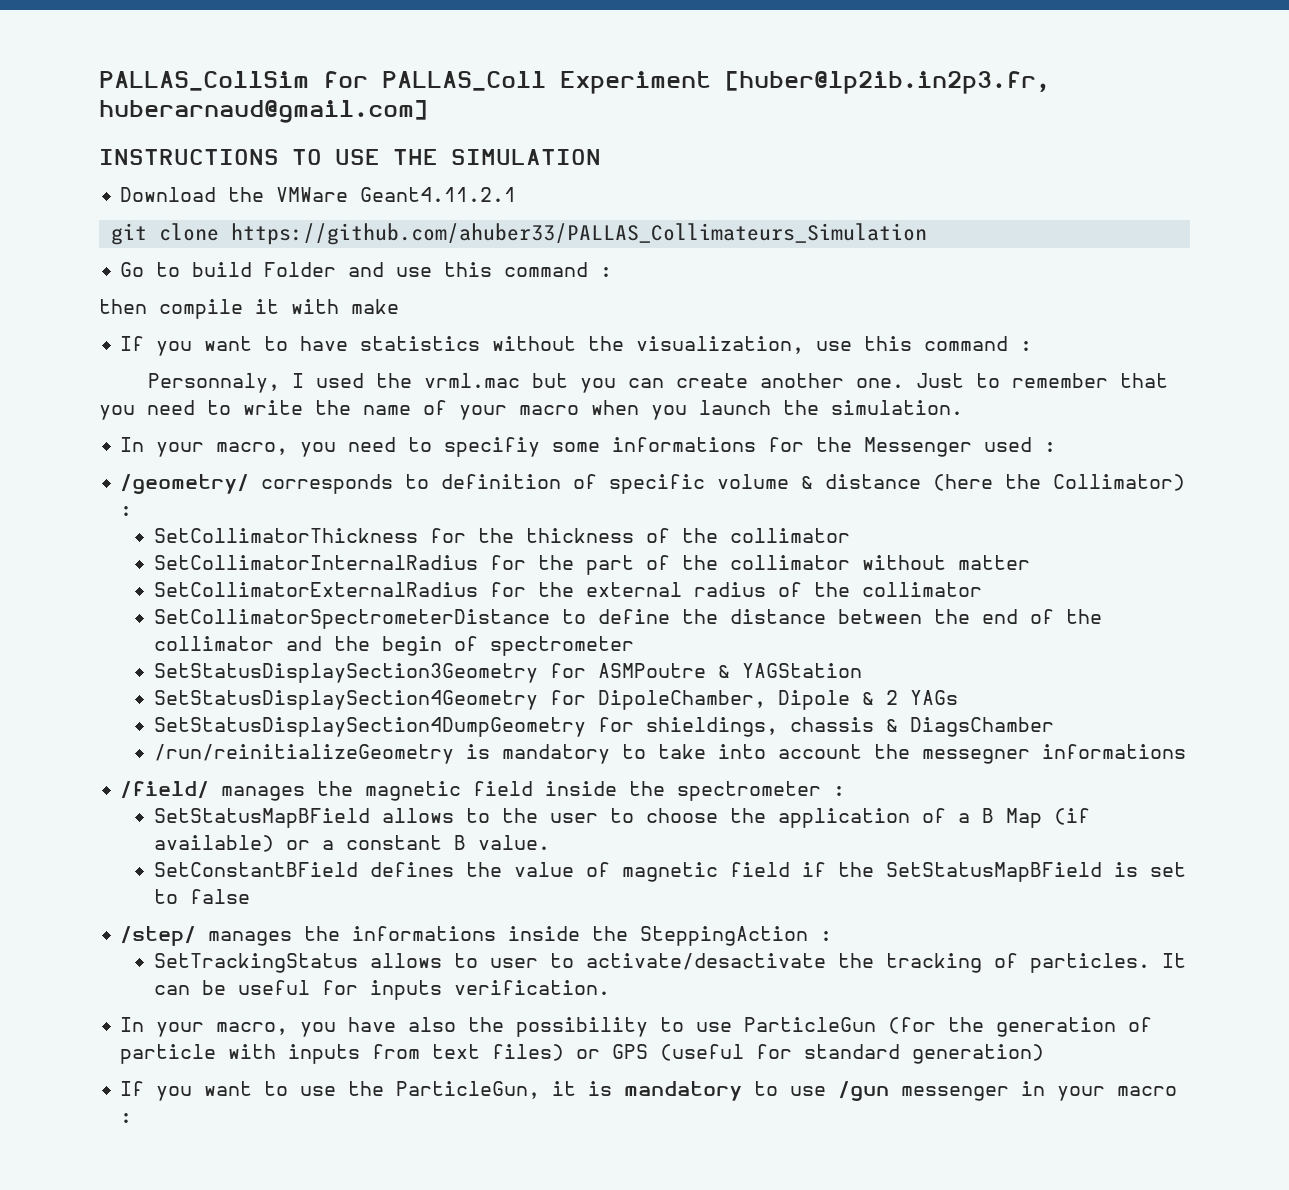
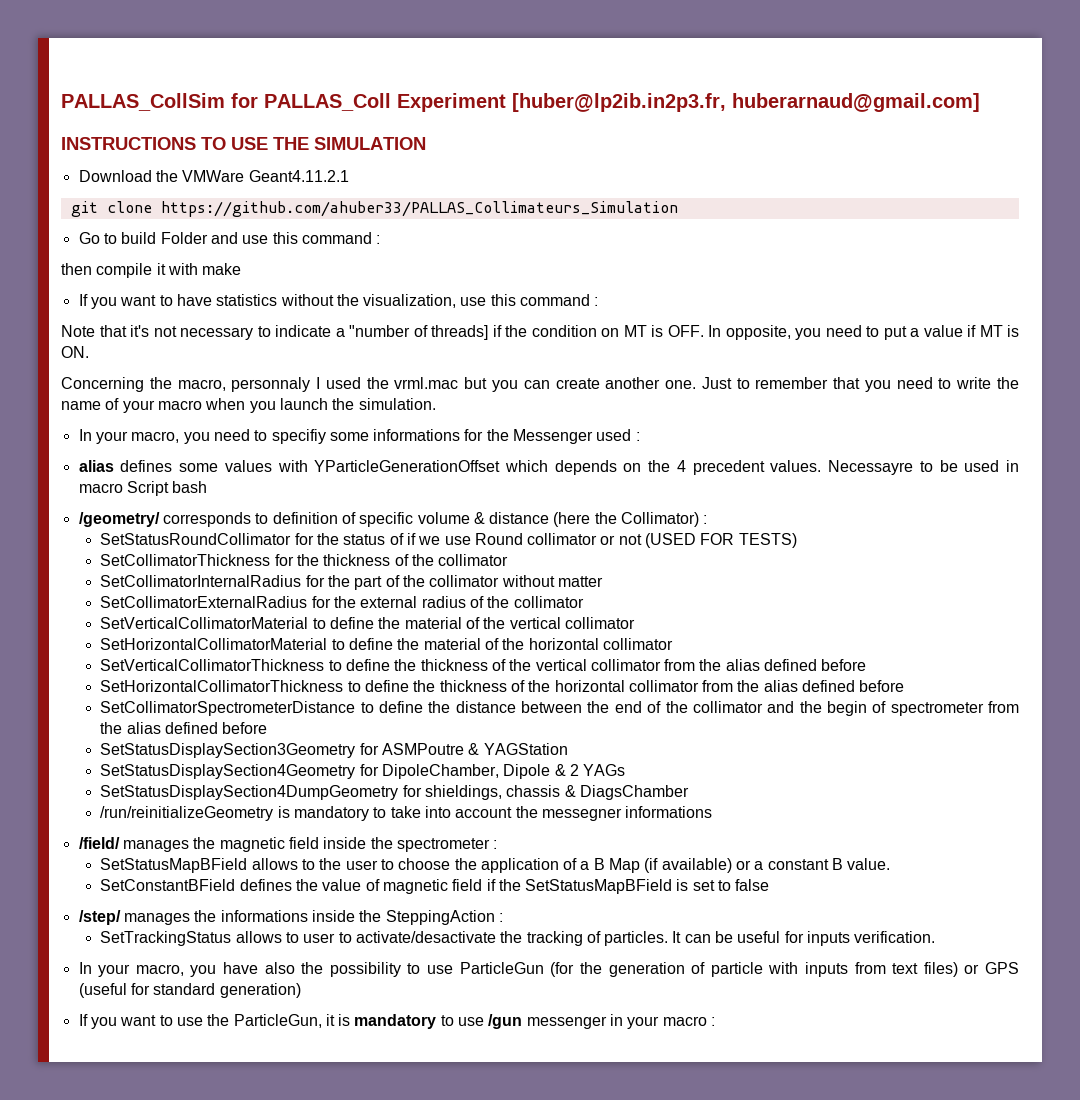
- Personnaly, I used the vrml.mac but you can create another one.
+ Note that it's not necessary to indicate a "number of threads] if the condition on MT is OFF. In opposite, you need to put a value if MT is ON.
+ Concerning the macro, personnaly I used the vrml.mac but you can create another one.
+ alias defines some values with YParticleGenerationOffset which depends on the 4 precedent values. Necessayre to be used in macro Script bash
+ SetStatusRoundCollimator for the status of if we use Round collimator or not (USED FOR TESTS)
+ SetVerticalCollimatorMaterial to define the material of the vertical collimator
+ SetHorizontalCollimatorMaterial to define the material of the horizontal collimator
+ SetVerticalCollimatorThickness to define the thickness of the vertical collimator from the alias defined before
+ SetHorizontalCollimatorThickness to define the thickness of the horizontal collimator from the alias defined before
- SetCollimatorSpectrometerDistance to define the distance between the end of the collimator and the begin of spectrometer
+ SetCollimatorSpectrometerDistance to define the distance between the end of the collimator and the begin of spectrometer from the alias defined before

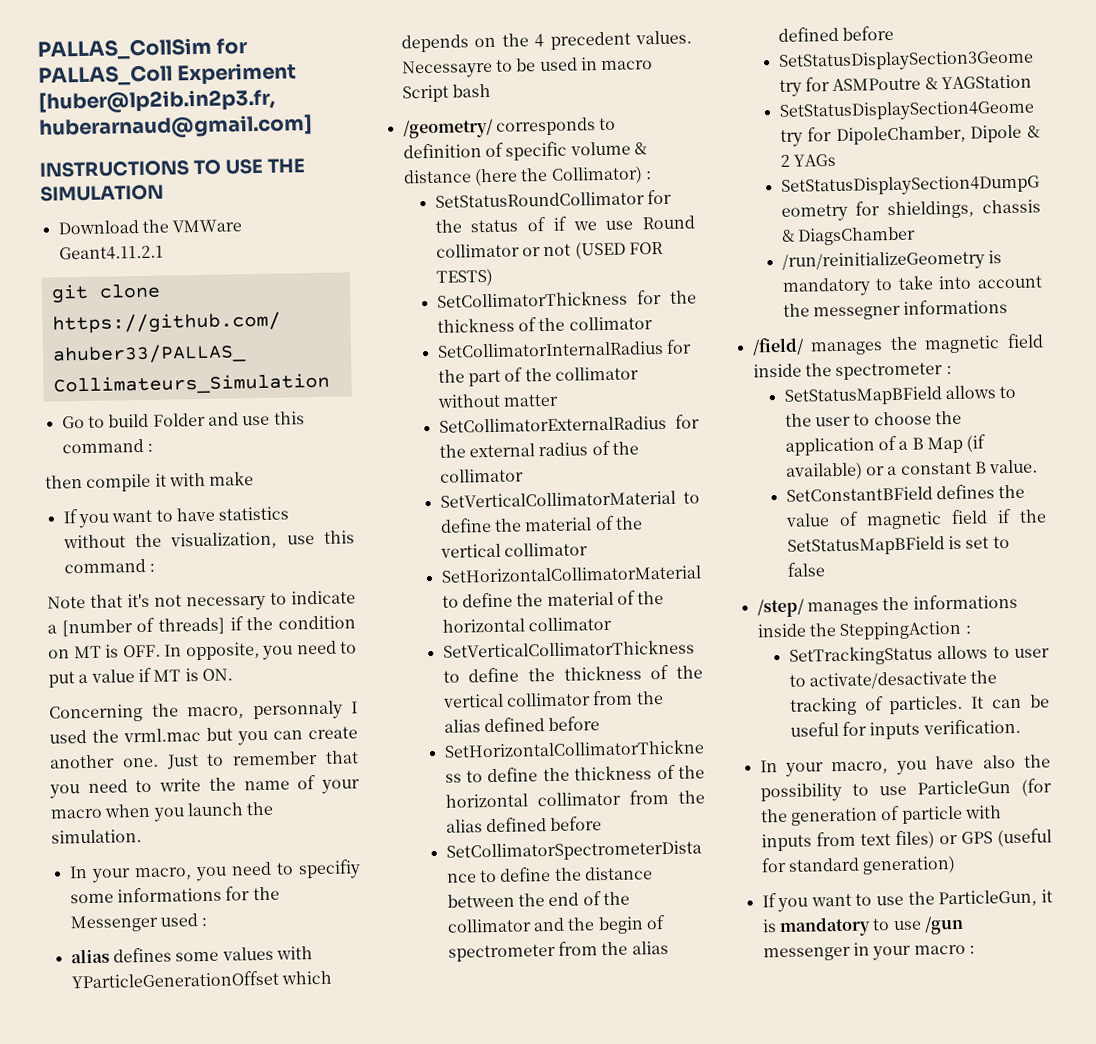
- Note that it's not necessary to indicate a "number of threads] if the condition on MT is OFF. In opposite, you need to put a value if MT is ON.
+ Note that it's not necessary to indicate a [number of threads] if the condition on MT is OFF. In opposite, you need to put a value if MT is ON.

